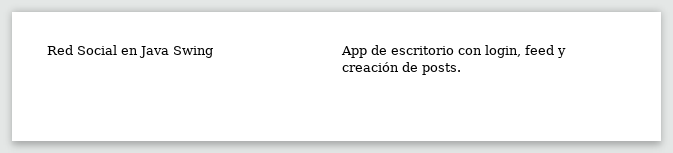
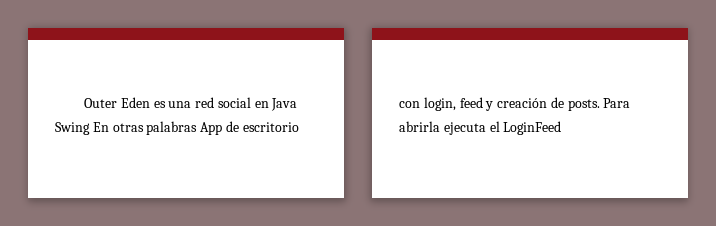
- Red Social en Java Swing
- App de escritorio con login, feed y creación de posts.
+ Outer Eden es una red social en Java Swing En otras palabras App de escritorio con login, feed y creación de posts.
+ Para abrirla ejecuta el LoginFeed

